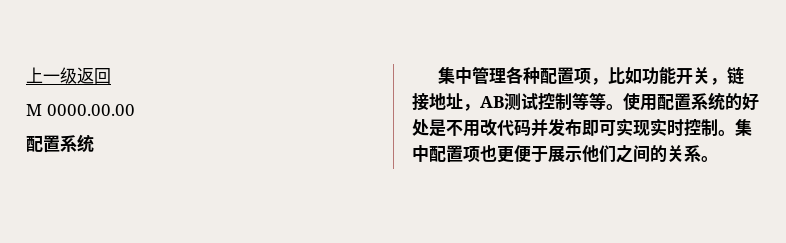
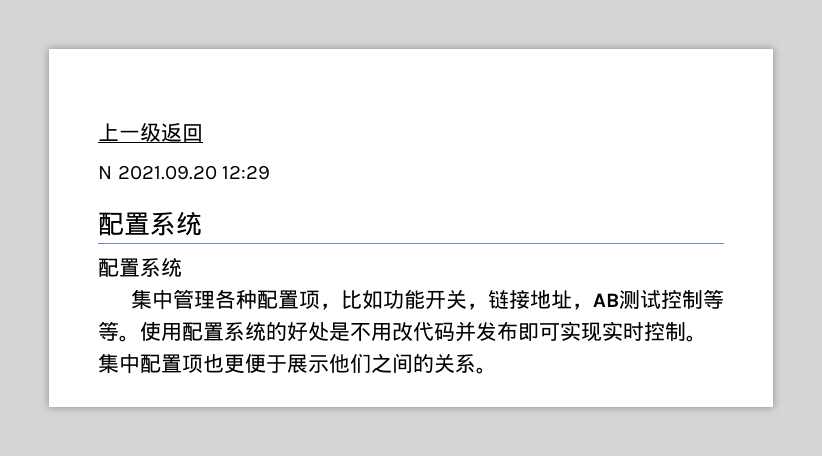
- M 0000.00.00
+ N 2021.09.20 12:29
+ 配置系统

